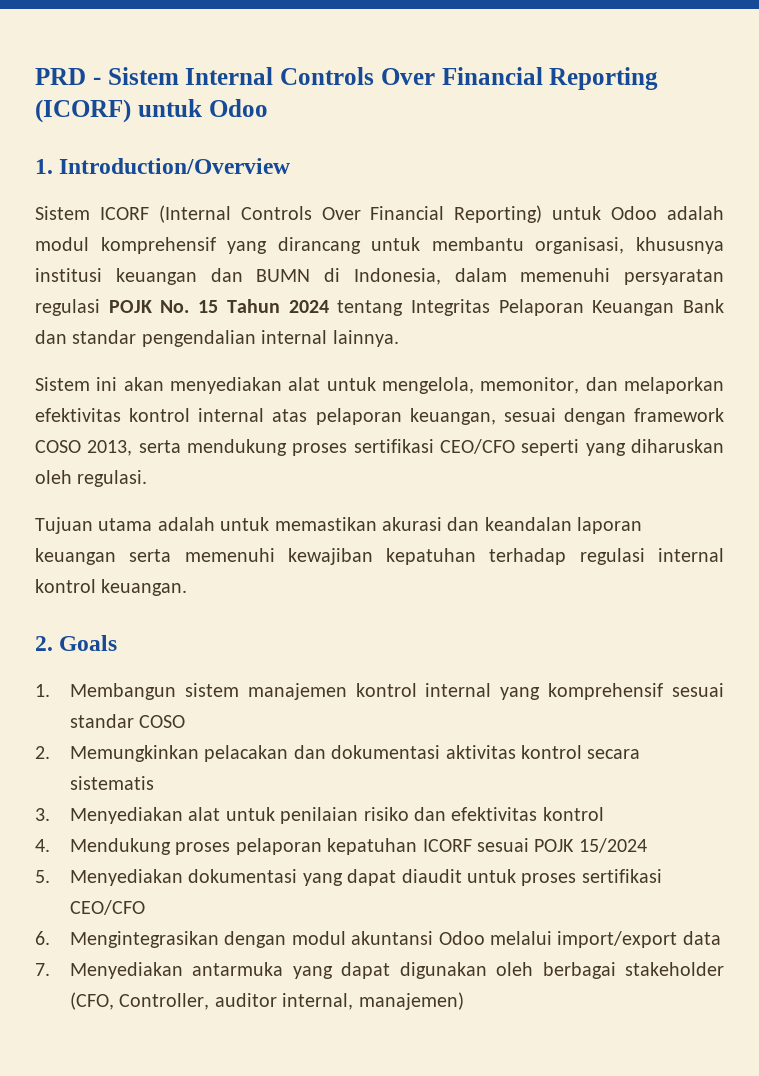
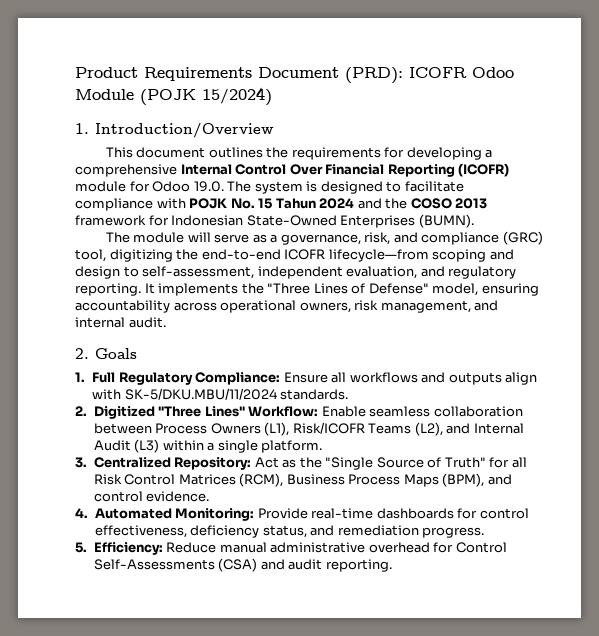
- PRD - Sistem Internal Controls Over Financial Reporting (ICORF) untuk Odoo
+ Product Requirements Document (PRD): ICOFR Odoo Module (POJK 15/2024)
  1. Introduction/Overview
- Sistem ICORF (Internal Controls Over Financial Reporting) untuk Odoo adalah modul komprehensif yang dirancang untuk membantu organisasi, khususnya institusi keuangan dan BUMN di Indonesia, dalam memenuhi persyaratan regulasi POJK No. 15 Tahun 2024 tentang Integritas Pelaporan Keuangan Bank dan standar pengendalian internal lainnya.
- Sistem ini akan menyediakan alat untuk mengelola, memonitor, dan melaporkan efektivitas kontrol internal atas pelaporan keuangan, sesuai dengan framework COSO 2013, serta mendukung proses sertifikasi CEO/CFO seperti yang diharuskan oleh regulasi.
- Tujuan utama adalah untuk memastikan akurasi dan keandalan laporan keuangan serta memenuhi kewajiban kepatuhan terhadap regulasi internal kontrol keuangan.
+ This document outlines the requirements for developing a comprehensive Internal Control Over Financial Reporting (ICOFR) module for Odoo 19.0. The system is designed to facilitate compliance with POJK No. 15 Tahun 2024 and the COSO 2013 framework for Indonesian State-Owned Enterprises (BUMN).
+ The module will serve as a governance, risk, and compliance (GRC) tool, digitizing the end-to-end ICOFR lifecycle—from scoping and design to self-assessment, independent evaluation, and regulatory reporting. It implements the "Three Lines of Defense" model, ensuring accountability across operational owners, risk management, and internal audit.
  2. Goals
- 1. Membangun sistem manajemen kontrol internal yang komprehensif sesuai standar COSO
- 2. Memungkinkan pelacakan dan dokumentasi aktivitas kontrol secara sistematis
- 3. Menyediakan alat untuk penilaian risiko dan efektivitas kontrol
- 4. Mendukung proses pelaporan kepatuhan ICORF sesuai POJK 15/2024
- 5. Menyediakan dokumentasi yang dapat diaudit untuk proses sertifikasi CEO/CFO
- 6. Mengintegrasikan dengan modul akuntansi Odoo melalui import/export data
- 7. Menyediakan antarmuka yang dapat digunakan oleh berbagai stakeholder (CFO, Controller, auditor internal, manajemen)
+ 1. Full Regulatory Compliance: Ensure all workflows and outputs align with SK-5/DKU.MBU/11/2024 standards.
+ 2. Digitized "Three Lines" Workflow: Enable seamless collaboration between Process Owners (L1), Risk/ICOFR Teams (L2), and Internal Audit (L3) within a single platform.
+ 3. Centralized Repository: Act as the "Single Source of Truth" for all Risk Control Matrices (RCM), Business Process Maps (BPM), and control evidence.
+ 4. Automated Monitoring: Provide real-time dashboards for control effectiveness, deficiency status, and remediation progress.
+ 5. Efficiency: Reduce manual administrative overhead for Control Self-Assessments (CSA) and audit reporting.

